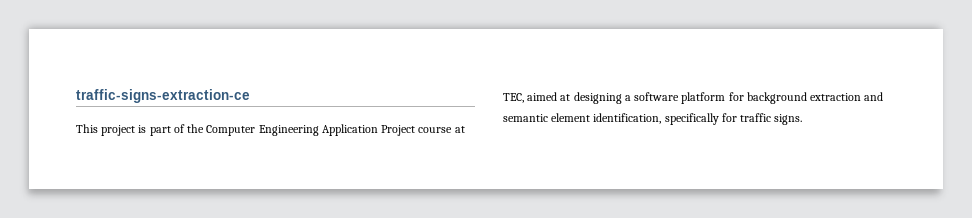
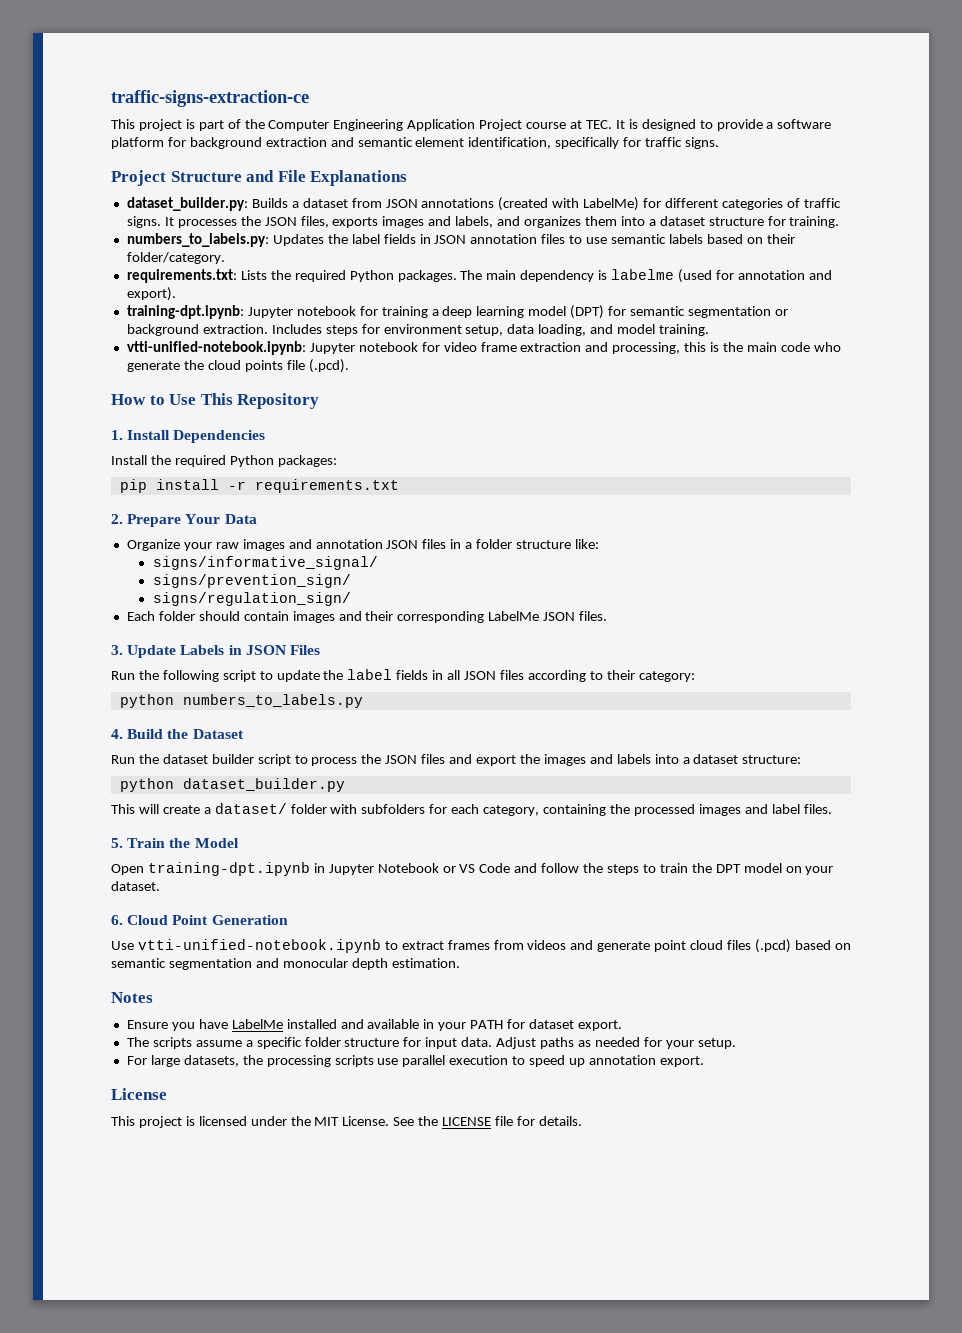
- This project is part of the Computer Engineering Application Project course at TEC, aimed at designing a software platform for background extraction and semantic element identification, specifically for traffic signs.
+ This project is part of the Computer Engineering Application Project course at TEC. It is designed to provide a software platform for background extraction and semantic element identification, specifically for traffic signs.
+ Project Structure and File Explanations
+ dataset_builder.py: Builds a dataset from JSON annotations (created with LabelMe) for different categories of traffic signs. It processes the JSON files, exports images and labels, and organizes them into a dataset structure for training.
+ numbers_to_labels.py: Updates the label fields in JSON annotation files to use semantic labels based on their folder/category.
+ requirements.txt: Lists the required Python packages. The main dependency is labelme (used for annotation and export).
+ training-dpt.ipynb: Jupyter notebook for training a deep learning model (DPT) for semantic segmentation or background extraction. Includes steps for environment setup, data loading, and model training.
+ vtti-unified-notebook.ipynb: Jupyter notebook for video frame extraction and processing, this is the main code who generate the cloud points file (.pcd).
+ How to Use This Repository
+ 1. Install Dependencies
+ Install the required Python packages:
+ pip install -r requirements.txt
+ 2. Prepare Your Data
+ Organize your raw images and annotation JSON files in a folder structure like:
+ signs/informative_signal/
+ signs/prevention_sign/
+ signs/regulation_sign/
+ Each folder should contain images and their corresponding LabelMe JSON files.
+ 3. Update Labels in JSON Files
+ Run the following script to update the label fields in all JSON files according to their category:
+ python numbers_to_labels.py
+ 4. Build the Dataset
+ Run the dataset builder script to process the JSON files and export the images and labels into a dataset structure:
+ python dataset_builder.py
+ This will create a dataset/ folder with subfolders for each category, containing the processed images and label files.
+ 5. Train the Model
+ Open training-dpt.ipynb in Jupyter Notebook or VS Code and follow the steps to train the DPT model on your dataset.
+ 6. Cloud Point Generation
+ Use vtti-unified-notebook.ipynb to extract frames from videos and generate point cloud files (.pcd) based on semantic segmentation and monocular depth estimation.
+ Notes
+ Ensure you have LabelMe installed and available in your PATH for dataset export.
+ The scripts assume a specific folder structure for input data. Adjust paths as needed for your setup.
+ For large datasets, the processing scripts use parallel execution to speed up annotation export.
+ License
+ This project is licensed under the MIT License. See the LICENSE file for details.

